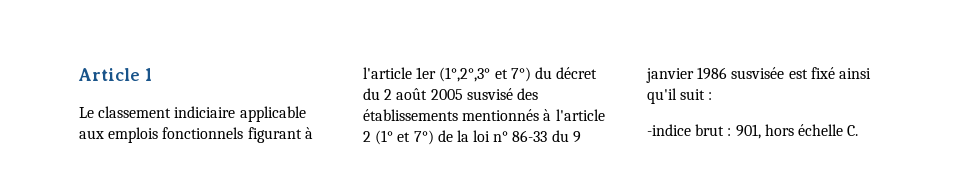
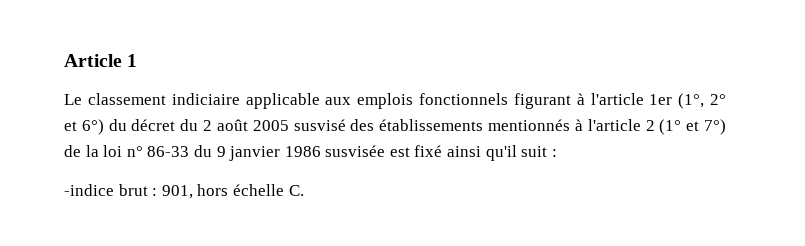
- Le classement indiciaire applicable aux emplois fonctionnels figurant à l'article 1er (1°,2°,3° et 7°) du décret du 2 août 2005 susvisé des établissements mentionnés à l'article 2 (1° et 7°) de la loi n° 86-33 du 9 janvier 1986 susvisée est fixé ainsi qu'il suit :
+ Le classement indiciaire applicable aux emplois fonctionnels figurant à l'article 1er (1°, 2° et 6°) du décret du 2 août 2005 susvisé des établissements mentionnés à l'article 2 (1° et 7°) de la loi n° 86-33 du 9 janvier 1986 susvisée est fixé ainsi qu'il suit :

